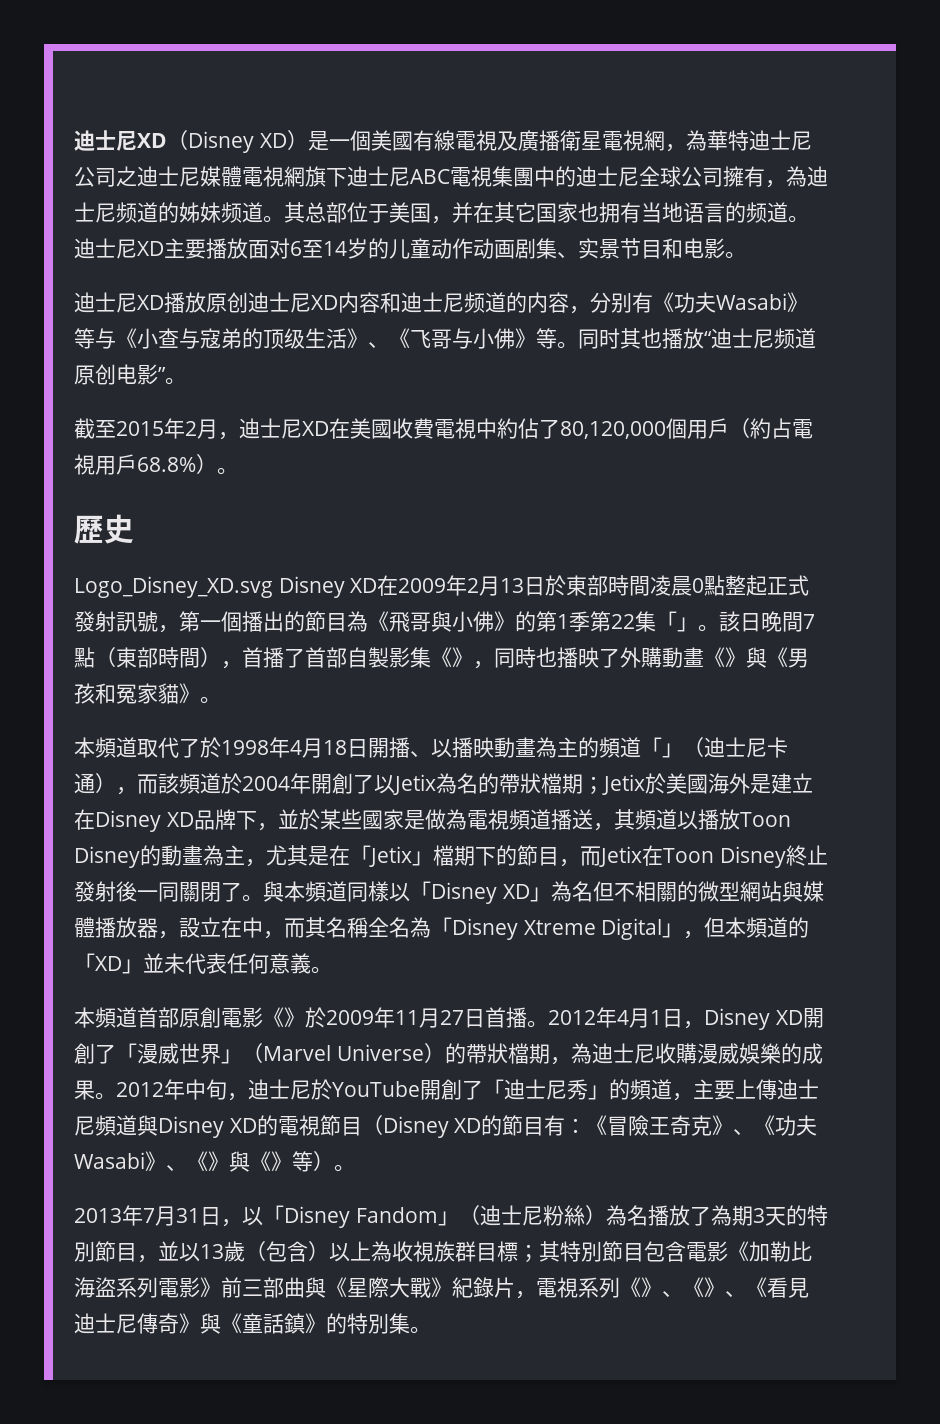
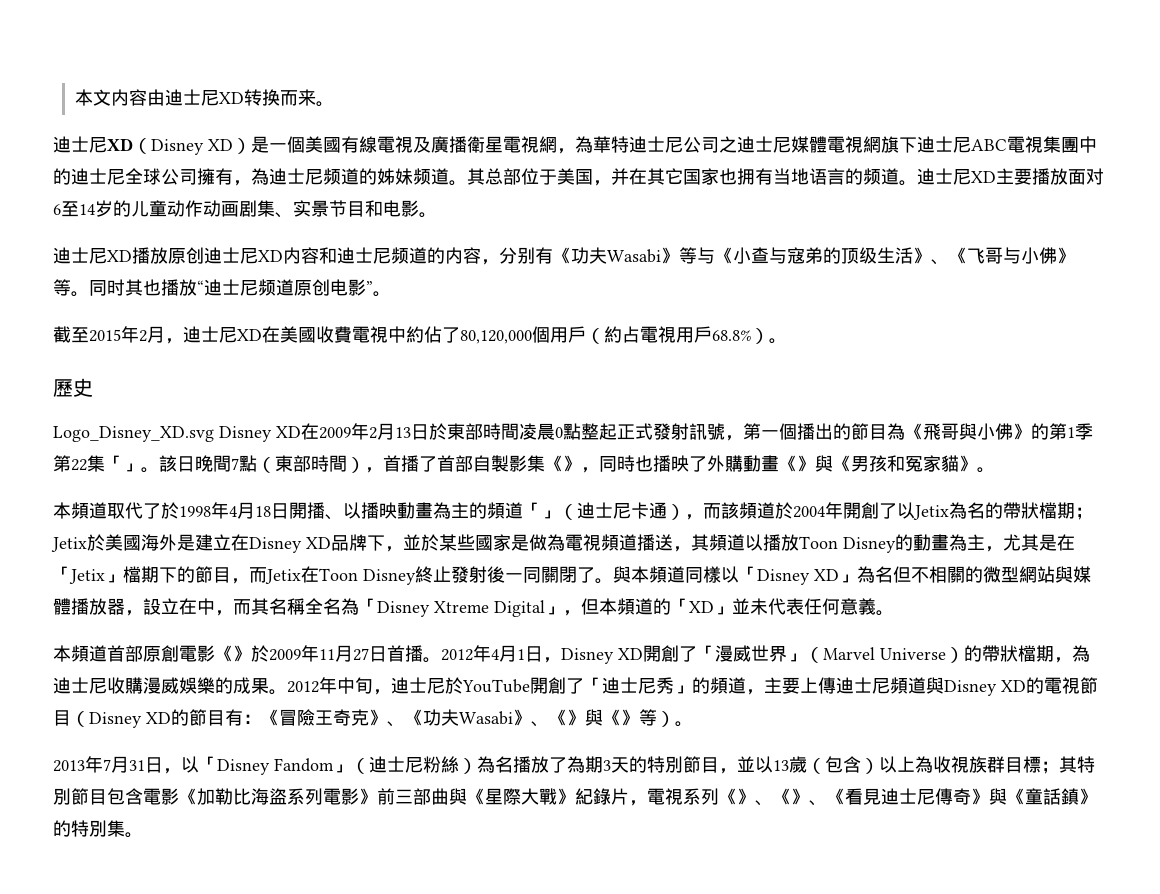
+ 本文内容由迪士尼XD转换而来。

